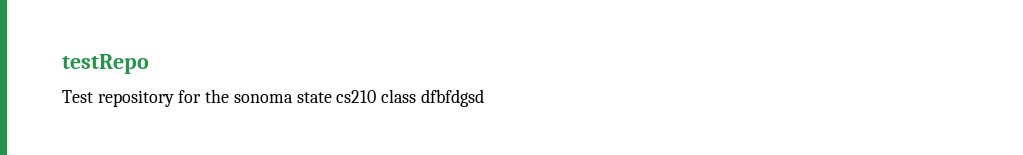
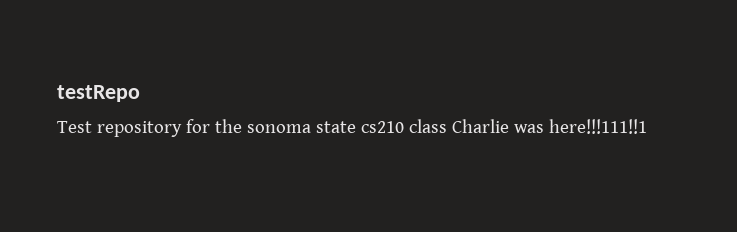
- Test repository for the sonoma state cs210 class dfbfdgsd
+ Test repository for the sonoma state cs210 class Charlie was here!!!111!!1

